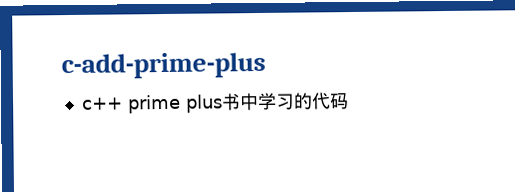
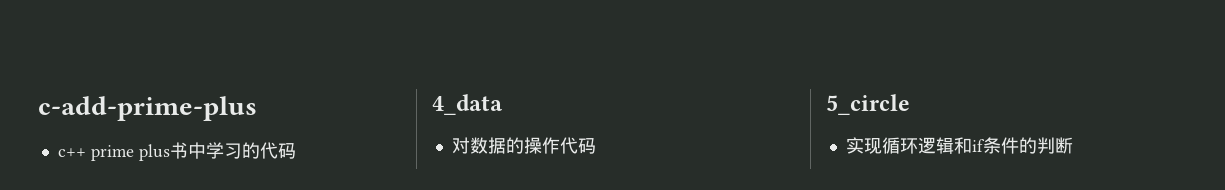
+ 4_data
+ 对数据的操作代码
+ 5_circle
+ 实现循环逻辑和if条件的判断

